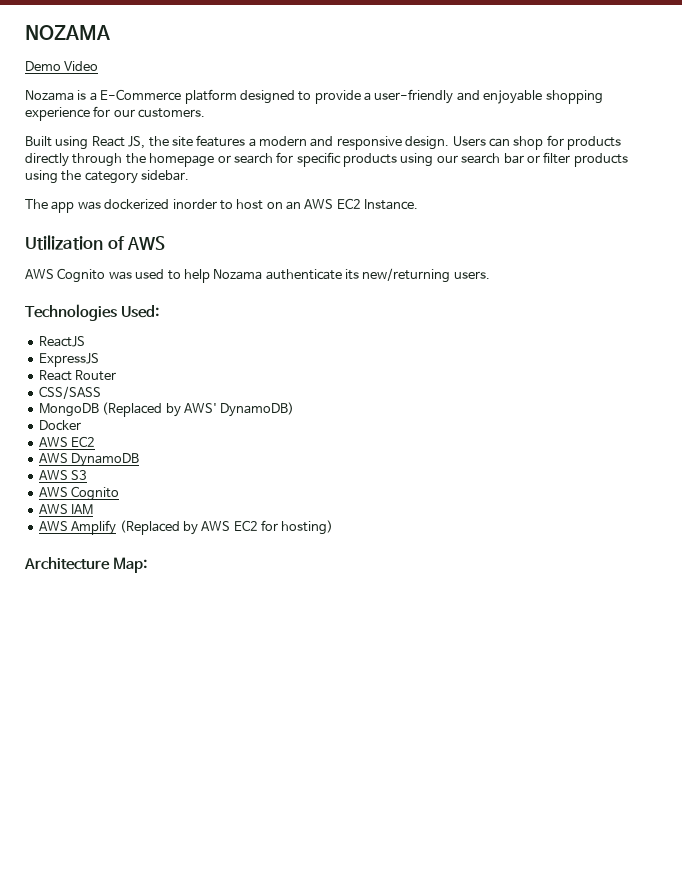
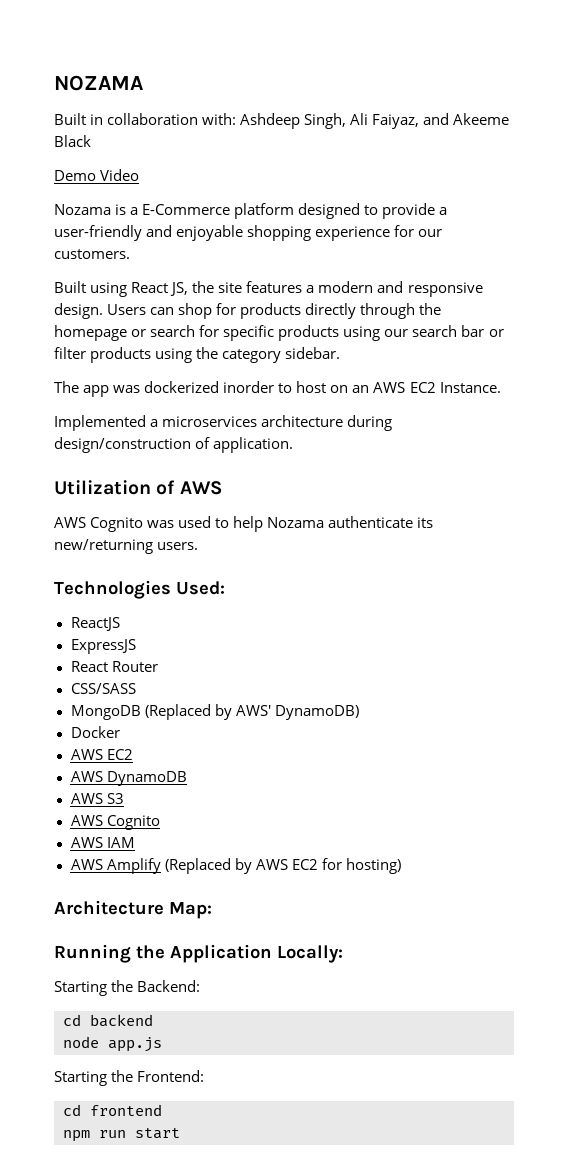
+ Built in collaboration with: Ashdeep Singh, Ali Faiyaz, and Akeeme Black
+ Implemented a microservices architecture during design/construction of application.
+ Running the Application Locally:
+ Starting the Backend:
+ cd backend
+ node app.js
+ Starting the Frontend:
+ cd frontend
+ npm run start

